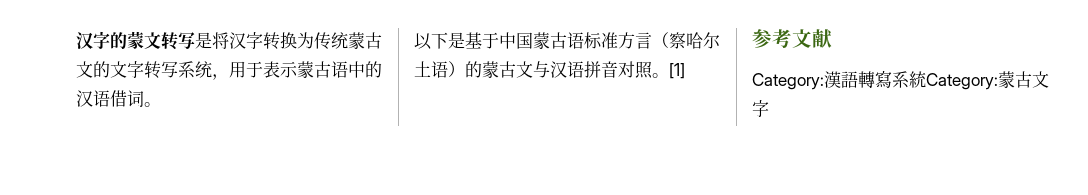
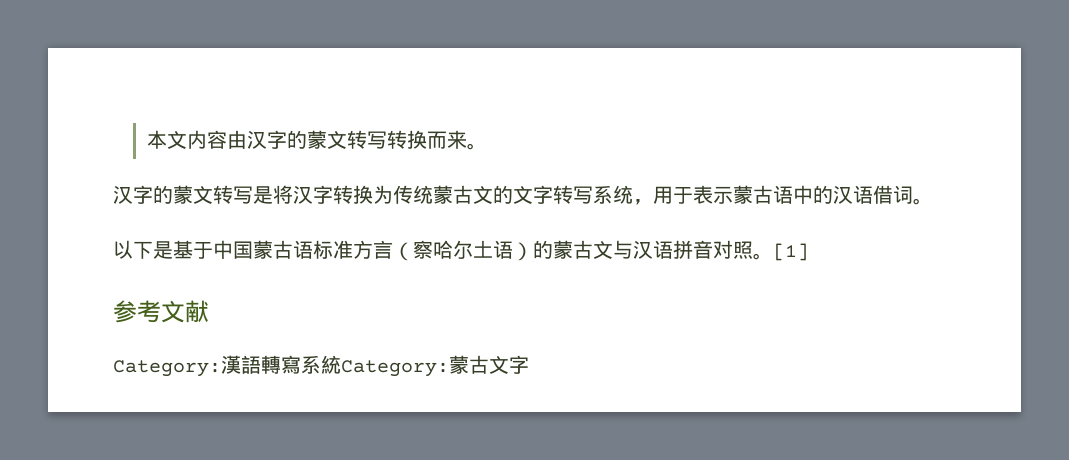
+ 本文内容由汉字的蒙文转写转换而来。

